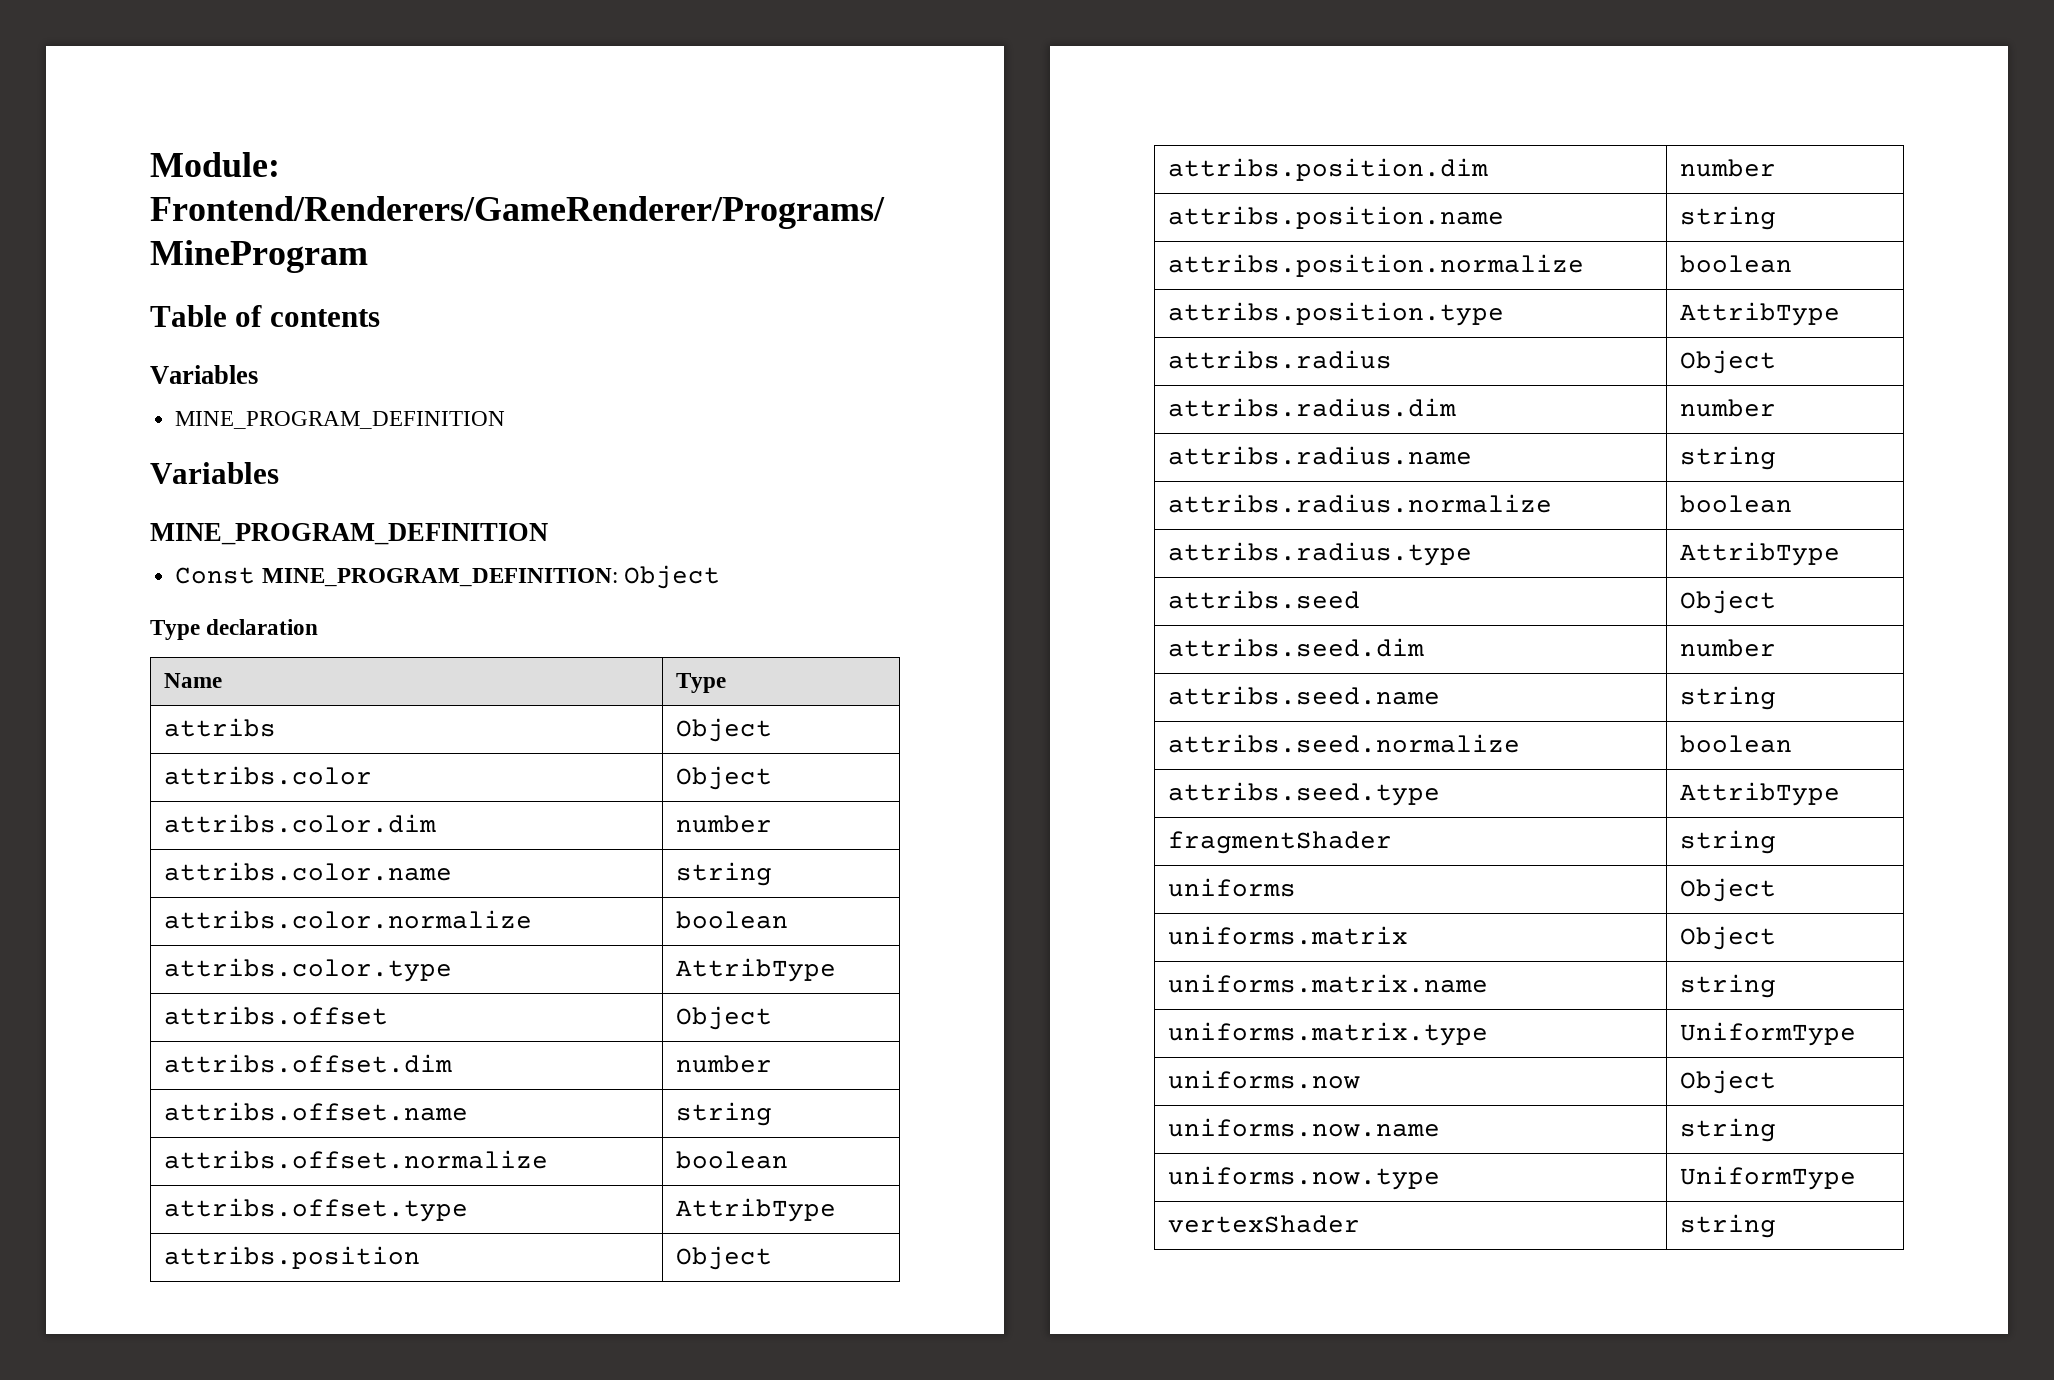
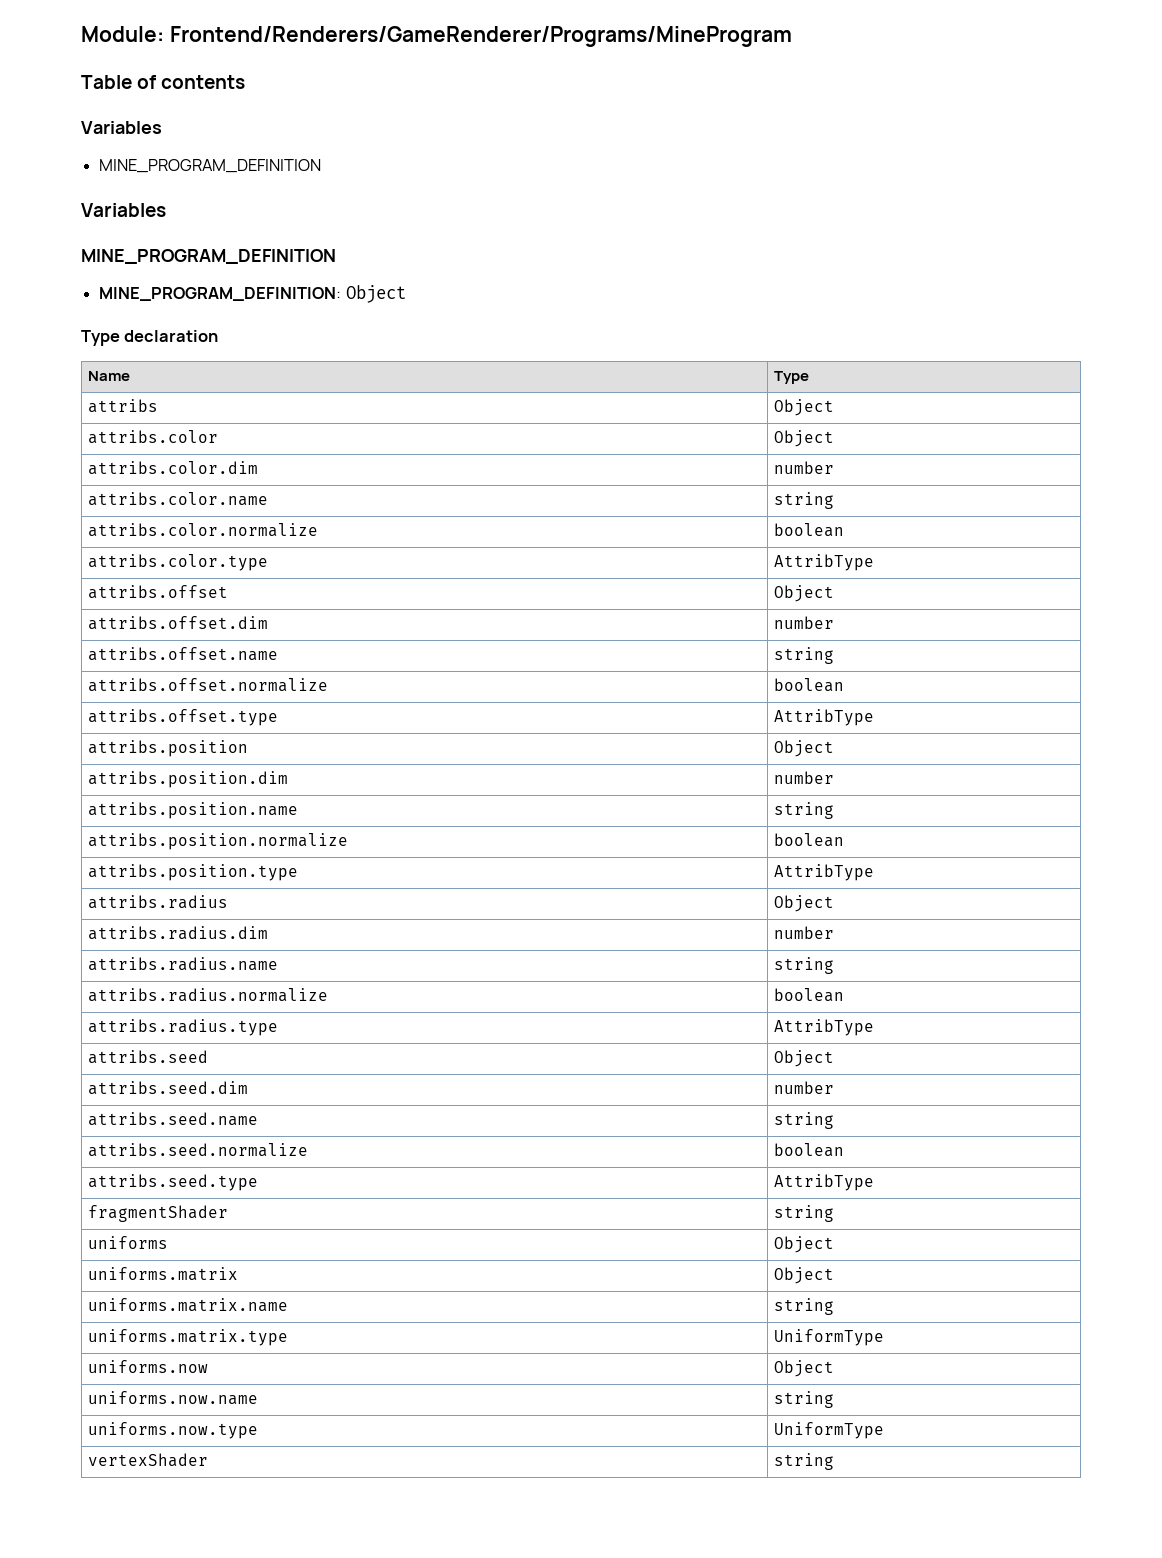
- Const MINE_PROGRAM_DEFINITION: Object
+ MINE_PROGRAM_DEFINITION: Object

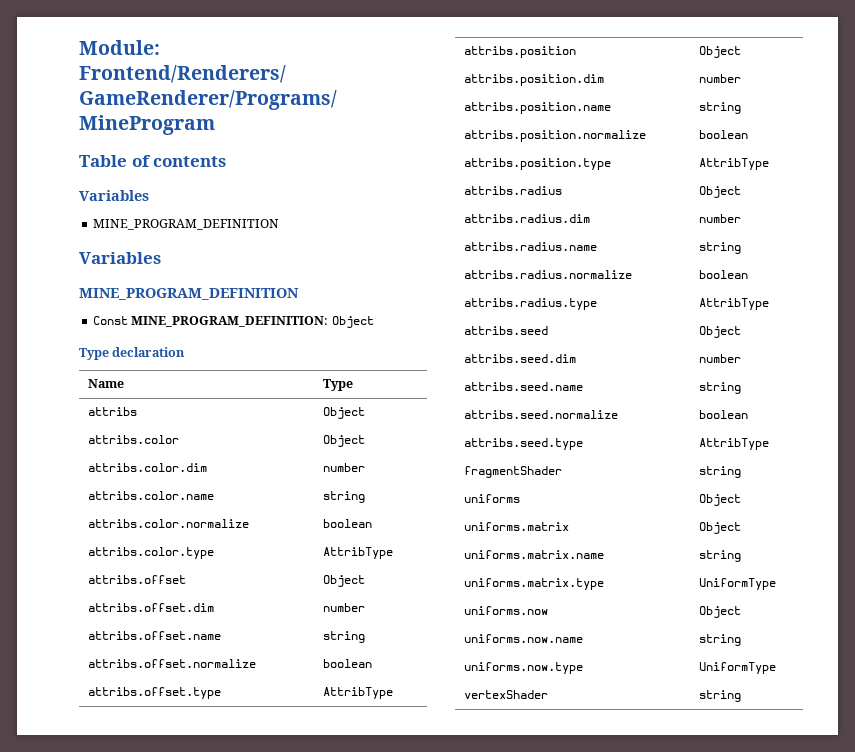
- MINE_PROGRAM_DEFINITION: Object
+ Const MINE_PROGRAM_DEFINITION: Object

